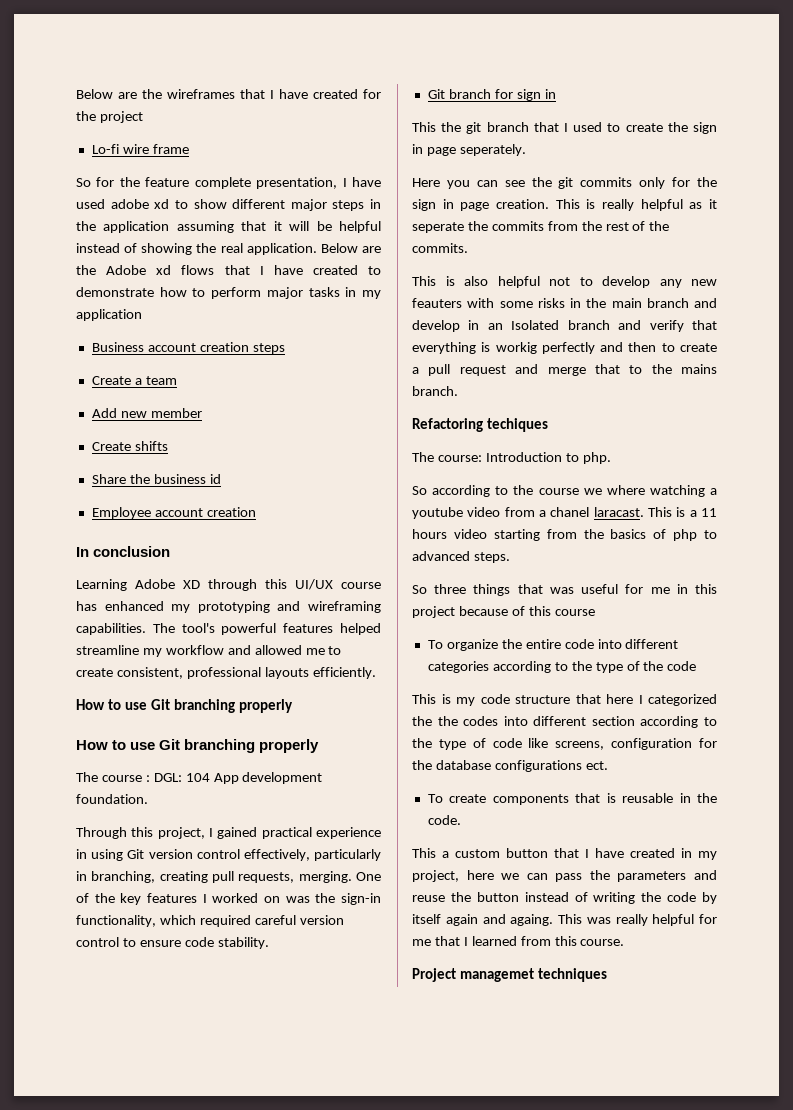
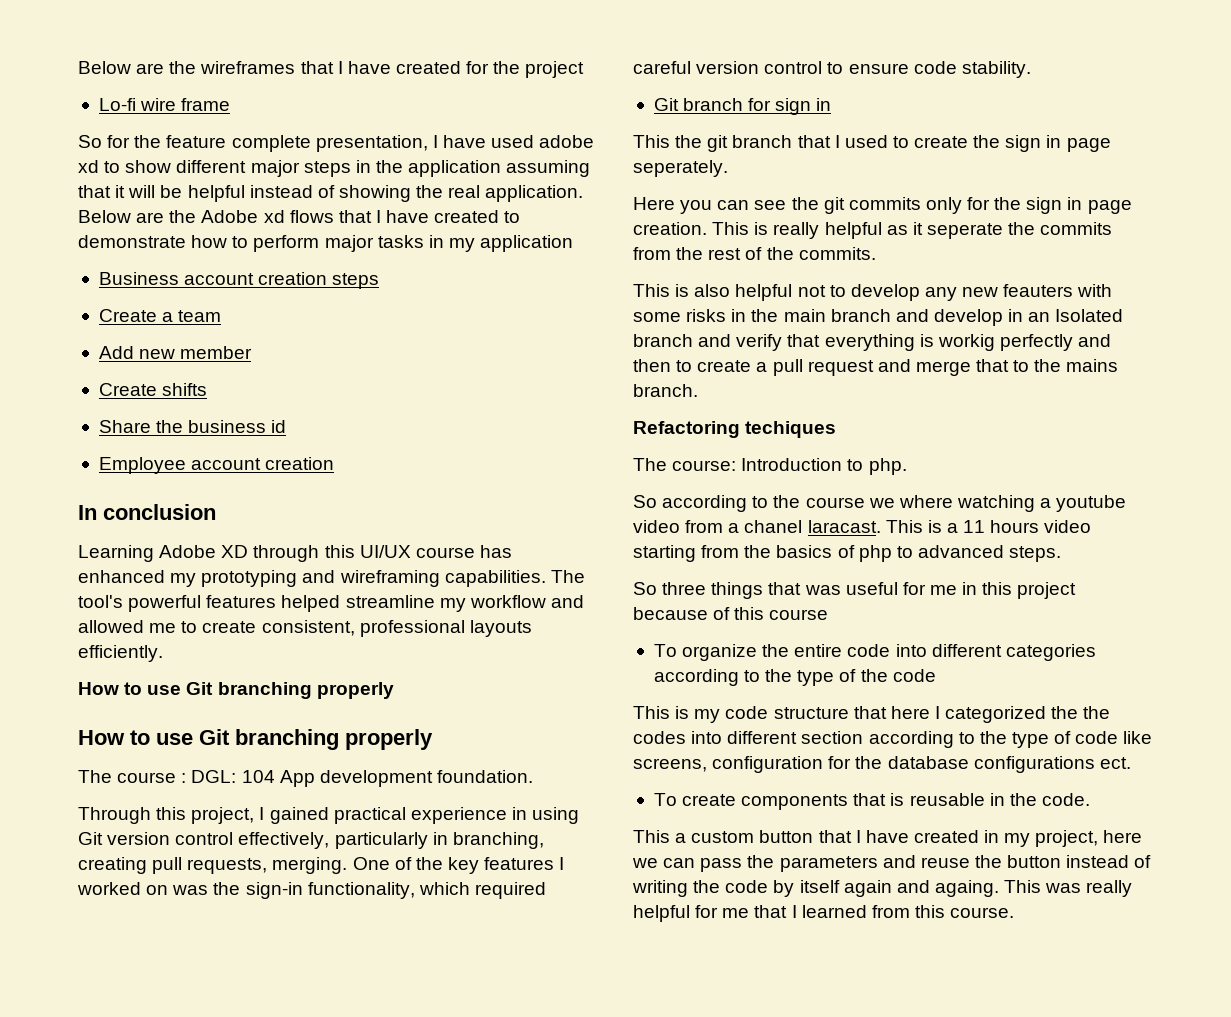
- Project managemet techniques

